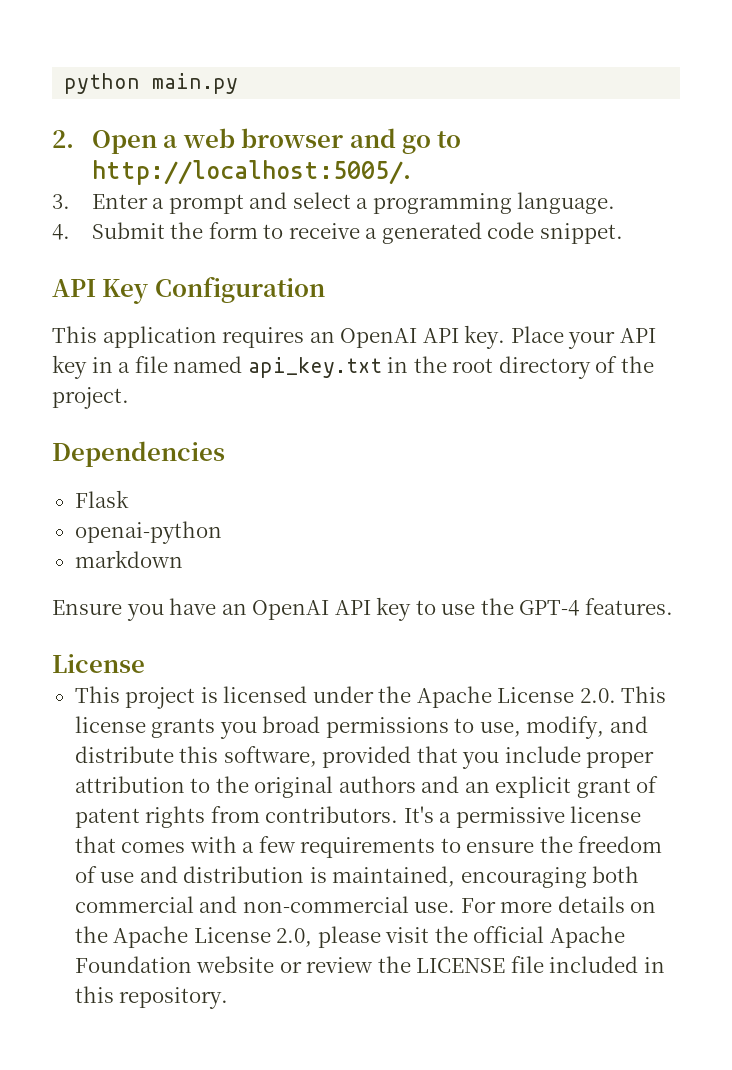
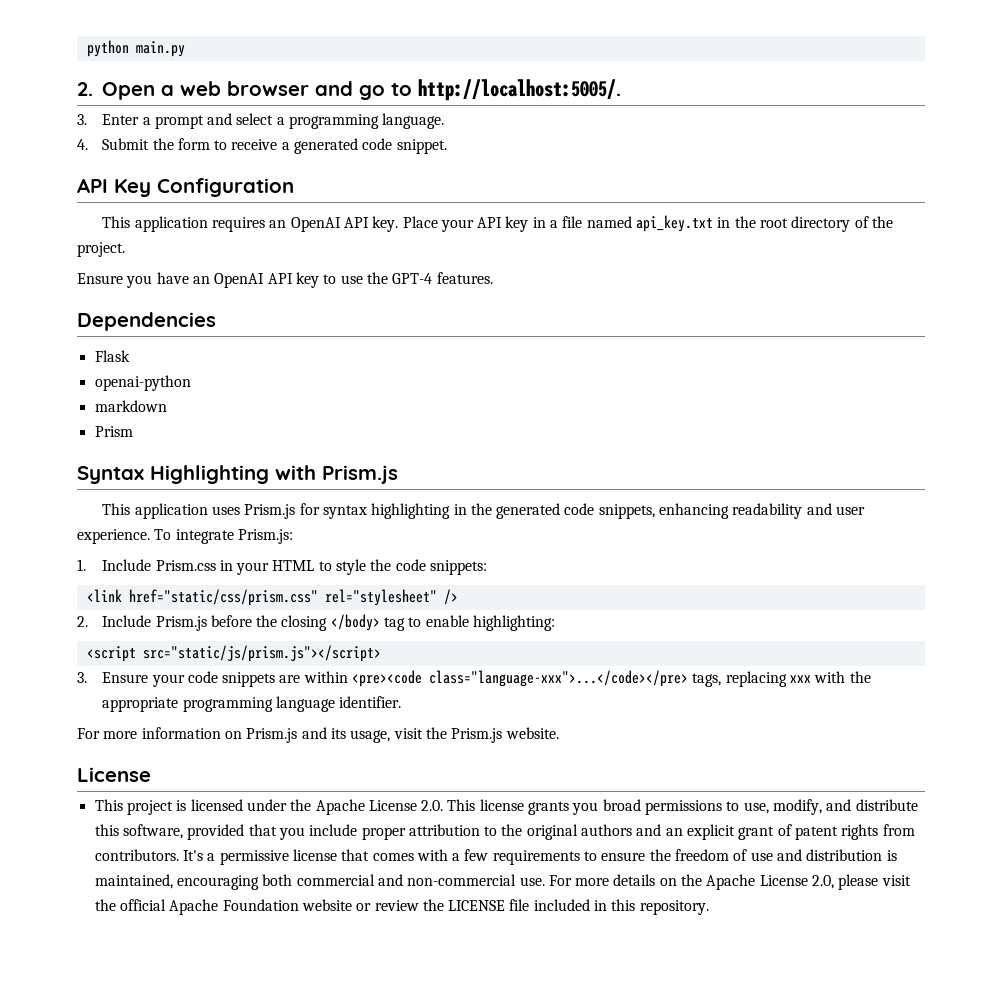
- Dependencies
- Flask
- openai-python
- markdown
+ Dependencies
+ Flask
+ openai-python
+ markdown
+ Prism
+ Syntax Highlighting with Prism.js
+ This application uses Prism.js for syntax highlighting in the generated code snippets, enhancing readability and user experience. To integrate Prism.js:
+ 1. Include Prism.css in your HTML to style the code snippets:
+ <link href="static/css/prism.css" rel="stylesheet" />
+ 2. Include Prism.js before the closing </body> tag to enable highlighting:
+ <script src="static/js/prism.js"></script>
+ 3. Ensure your code snippets are within <pre><code class="language-xxx">...</code></pre> tags, replacing xxx with the appropriate programming language identifier.
+ For more information on Prism.js and its usage, visit the Prism.js website.

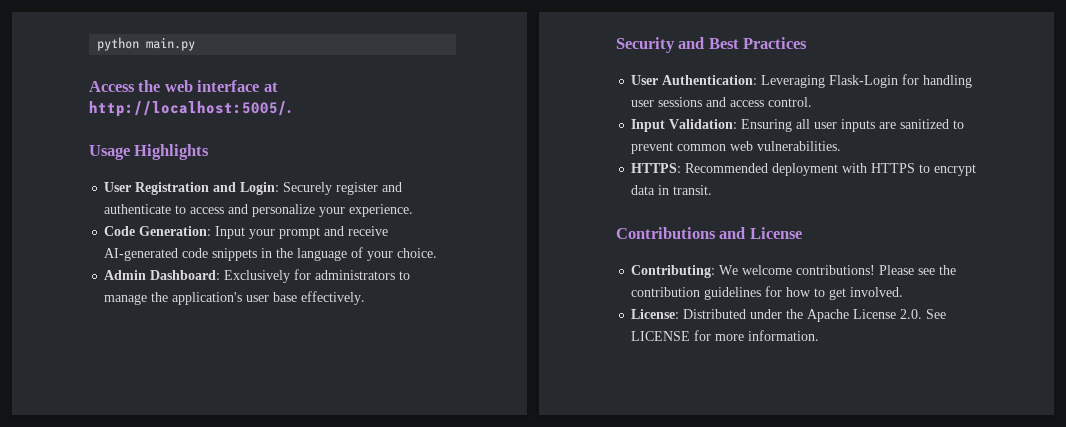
- 2. Open a web browser and go to http://localhost:5005/.
- 3. Enter a prompt and select a programming language.
- 4. Submit the form to receive a generated code snippet.
- API Key Configuration
- This application requires an OpenAI API key. Place your API key in a file named api_key.txt in the root directory of the project.
- Ensure you have an OpenAI API key to use the GPT-4 features.
- Dependencies
- Flask
- openai-python
- markdown
- Prism
- Syntax Highlighting with Prism.js
- This application uses Prism.js for syntax highlighting in the generated code snippets, enhancing readability and user experience. To integrate Prism.js:
- 1. Include Prism.css in your HTML to style the code snippets:
- <link href="static/css/prism.css" rel="stylesheet" />
- 2. Include Prism.js before the closing </body> tag to enable highlighting:
- <script src="static/js/prism.js"></script>
- 3. Ensure your code snippets are within <pre><code class="language-xxx">...</code></pre> tags, replacing xxx with the appropriate programming language identifier.
- For more information on Prism.js and its usage, visit the Prism.js website.
- License
- This project is licensed under the Apache License 2.0. This license grants you broad permissions to use, modify, and distribute this software, provided that you include proper attribution to the original authors and an explicit grant of patent rights from contributors. It's a permissive license that comes with a few requirements to ensure the freedom of use and distribution is maintained, encouraging both commercial and non-commercial use. For more details on the Apache License 2.0, please visit the official Apache Foundation website or review the LICENSE file included in this repository.
+ Access the web interface at http://localhost:5005/.
+ Usage Highlights
+ User Registration and Login: Securely register and authenticate to access and personalize your experience.
+ Code Generation: Input your prompt and receive AI-generated code snippets in the language of your choice.
+ Admin Dashboard: Exclusively for administrators to manage the application's user base effectively.
+ Security and Best Practices
+ User Authentication: Leveraging Flask-Login for handling user sessions and access control.
+ Input Validation: Ensuring all user inputs are sanitized to prevent common web vulnerabilities.
+ HTTPS: Recommended deployment with HTTPS to encrypt data in transit.
+ Contributions and License
+ Contributing: We welcome contributions! Please see the contribution guidelines for how to get involved.
+ License: Distributed under the Apache License 2.0. See LICENSE for more information.

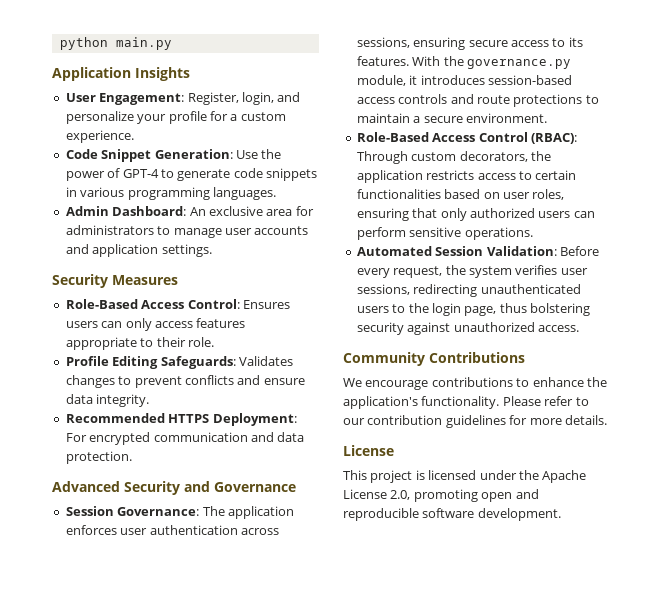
- Access the web interface at http://localhost:5005/.
- Usage Highlights
- User Registration and Login: Securely register and authenticate to access and personalize your experience.
- Code Generation: Input your prompt and receive AI-generated code snippets in the language of your choice.
+ Application Insights
+ User Engagement: Register, login, and personalize your profile for a custom experience.
+ Code Snippet Generation: Use the power of GPT-4 to generate code snippets in various programming languages.
- Admin Dashboard: Exclusively for administrators to manage the application's user base effectively.
- Security and Best Practices
- User Authentication: Leveraging Flask-Login for handling user sessions and access control.
- Input Validation: Ensuring all user inputs are sanitized to prevent common web vulnerabilities.
- HTTPS: Recommended deployment with HTTPS to encrypt data in transit.
- Contributions and License
- Contributing: We welcome contributions! Please see the contribution guidelines for how to get involved.
- License: Distributed under the Apache License 2.0. See LICENSE for more information.
+ Admin Dashboard: An exclusive area for administrators to manage user accounts and application settings.
+ Security Measures
+ Role-Based Access Control: Ensures users can only access features appropriate to their role.
+ Profile Editing Safeguards: Validates changes to prevent conflicts and ensure data integrity.
+ Recommended HTTPS Deployment: For encrypted communication and data protection.
+ Advanced Security and Governance
+ Session Governance: The application enforces user authentication across sessions, ensuring secure access to its features. With the governance.py module, it introduces session-based access controls and route protections to maintain a secure environment.
+ Role-Based Access Control (RBAC): Through custom decorators, the application restricts access to certain functionalities based on user roles, ensuring that only authorized users can perform sensitive operations.
+ Automated Session Validation: Before every request, the system verifies user sessions, redirecting unauthenticated users to the login page, thus bolstering security against unauthorized access.
+ Community Contributions
+ We encourage contributions to enhance the application's functionality. Please refer to our contribution guidelines for more details.
+ License
+ This project is licensed under the Apache License 2.0, promoting open and reproducible software development.

